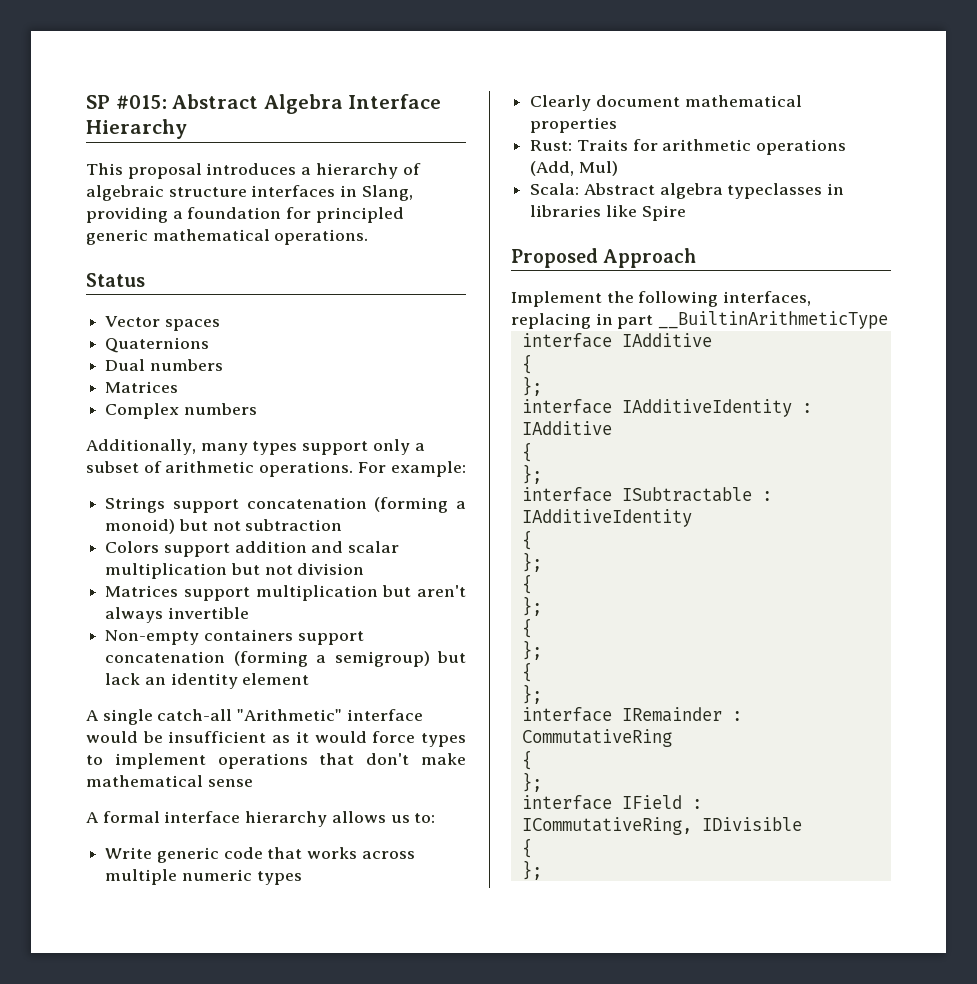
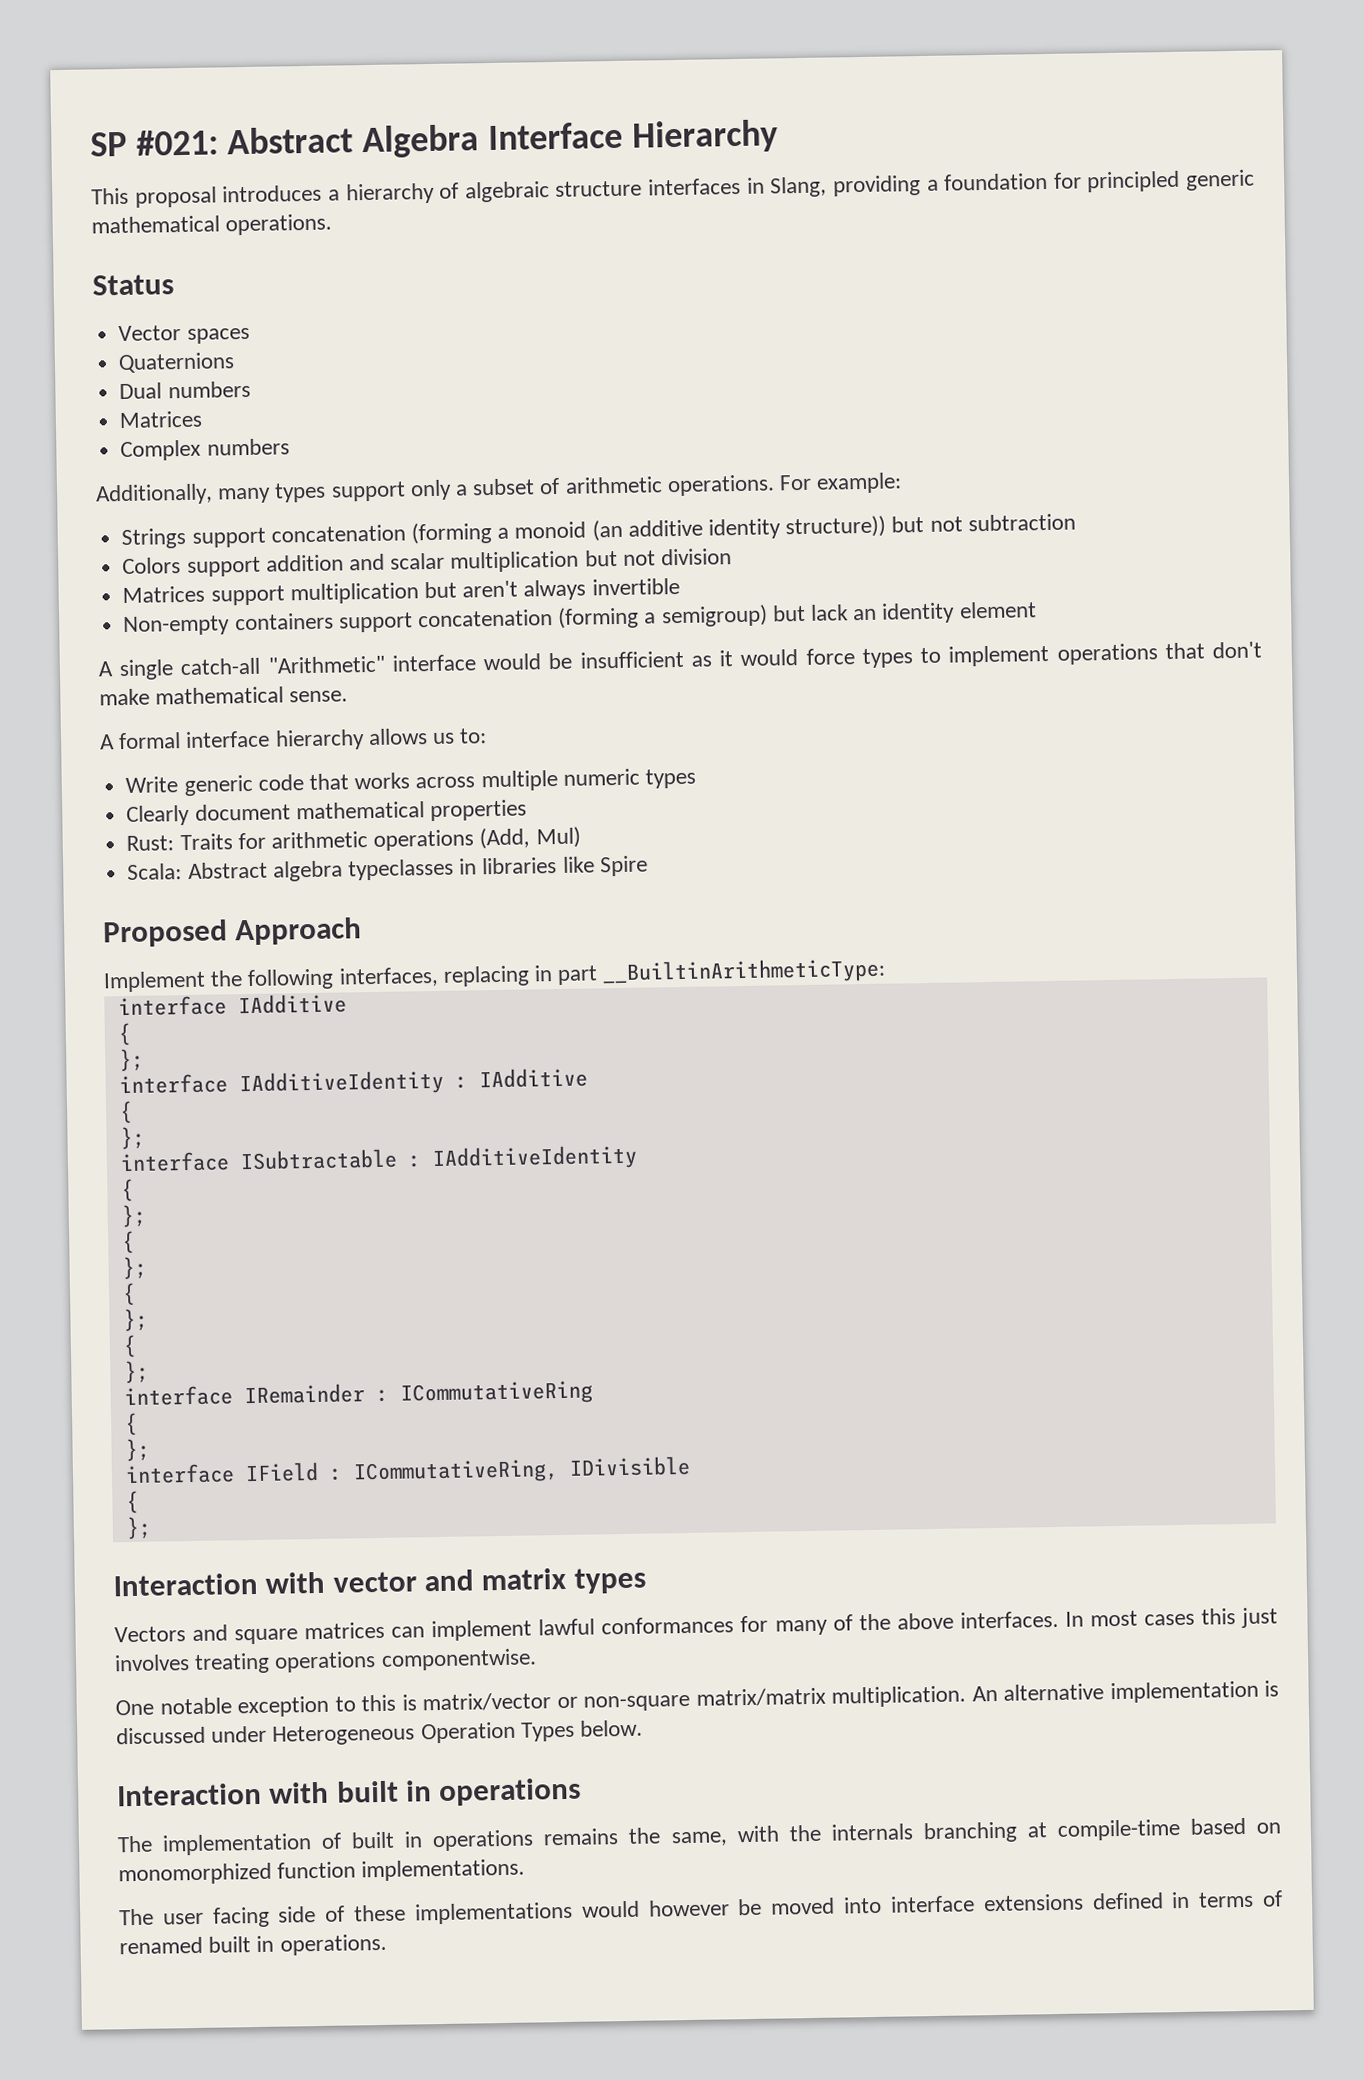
- SP #015: Abstract Algebra Interface Hierarchy
+ SP #021: Abstract Algebra Interface Hierarchy
- Strings support concatenation (forming a monoid) but not subtraction
+ Strings support concatenation (forming a monoid (an additive identity structure)) but not subtraction
- A single catch-all "Arithmetic" interface would be insufficient as it would force types to implement operations that don't make mathematical sense
+ A single catch-all "Arithmetic" interface would be insufficient as it would force types to implement operations that don't make mathematical sense.
- Implement the following interfaces, replacing in part __BuiltinArithmeticType
+ Implement the following interfaces, replacing in part __BuiltinArithmeticType:
- interface IRemainder : CommutativeRing
+ interface IRemainder : ICommutativeRing
+ Interaction with vector and matrix types
+ Vectors and square matrices can implement lawful conformances for many of the above interfaces. In most cases this just involves treating operations componentwise.
+ One notable exception to this is matrix/vector or non-square matrix/matrix multiplication. An alternative implementation is discussed under Heterogeneous Operation Types below.
+ Interaction with built in operations
+ The implementation of built in operations remains the same, with the internals branching at compile-time based on monomorphized function implementations.
+ The user facing side of these implementations would however be moved into interface extensions defined in terms of renamed built in operations.

